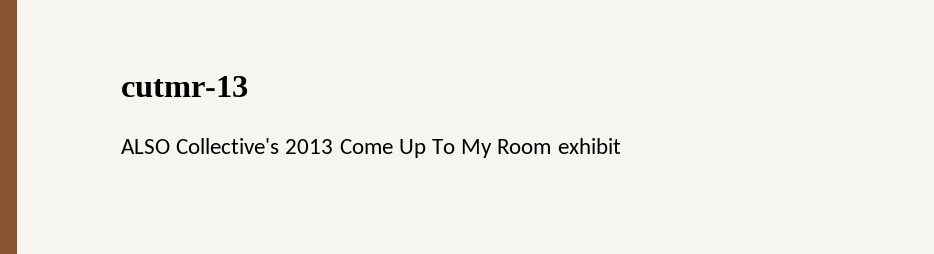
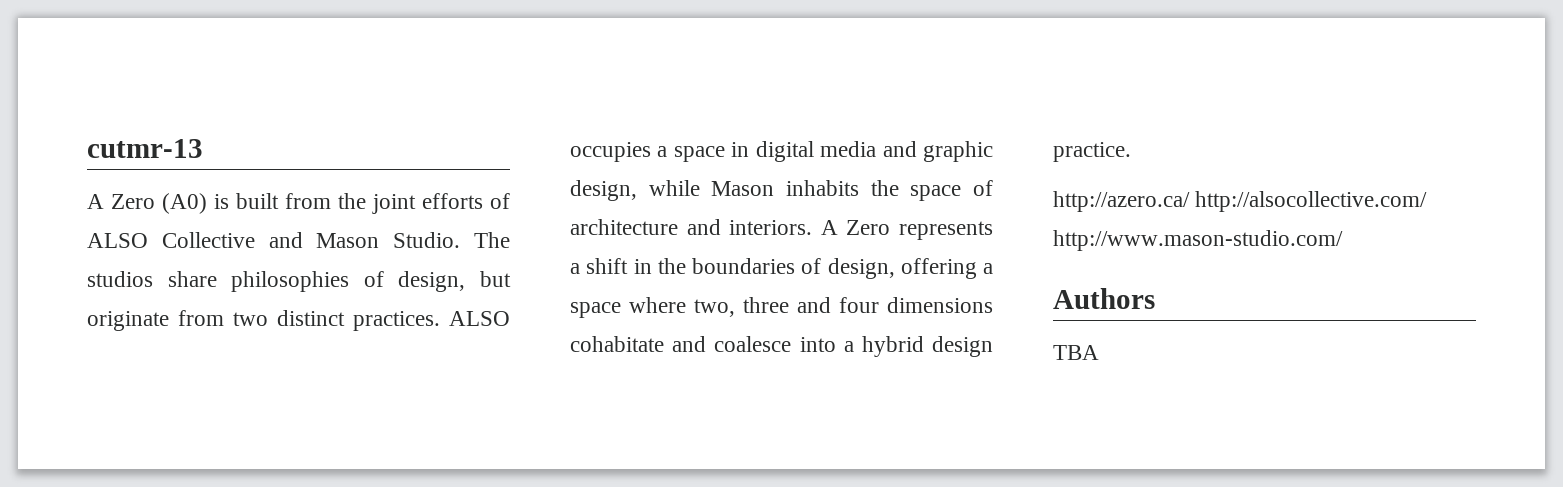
- ALSO Collective's 2013 Come Up To My Room exhibit
+ A Zero (A0) is built from the joint efforts of ALSO Collective and Mason Studio. The studios share philosophies of design, but originate from two distinct practices. ALSO occupies a space in digital media and graphic design, while Mason inhabits the space of architecture and interiors. A Zero represents a shift in the boundaries of design, offering a space where two, three and four dimensions cohabitate and coalesce into a hybrid design practice.
+ http://azero.ca/ http://alsocollective.com/ http://www.mason-studio.com/
+ Authors
+ TBA

